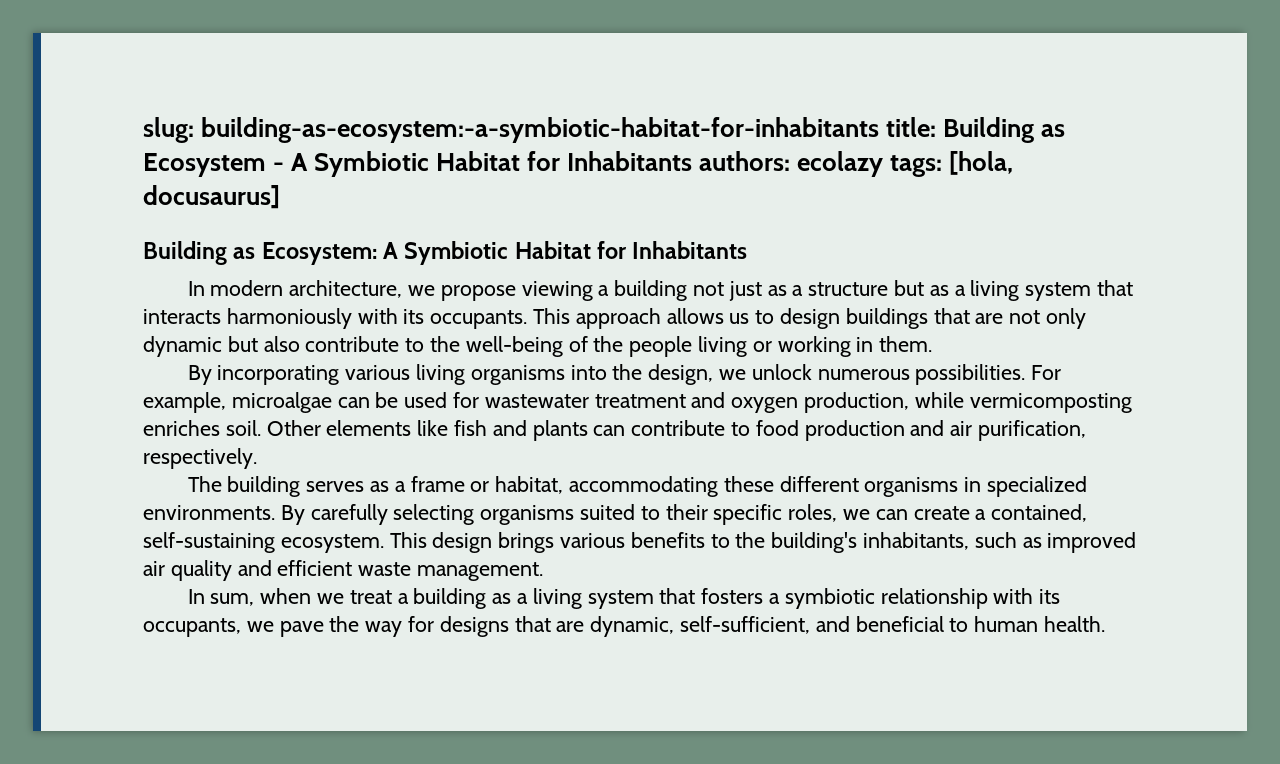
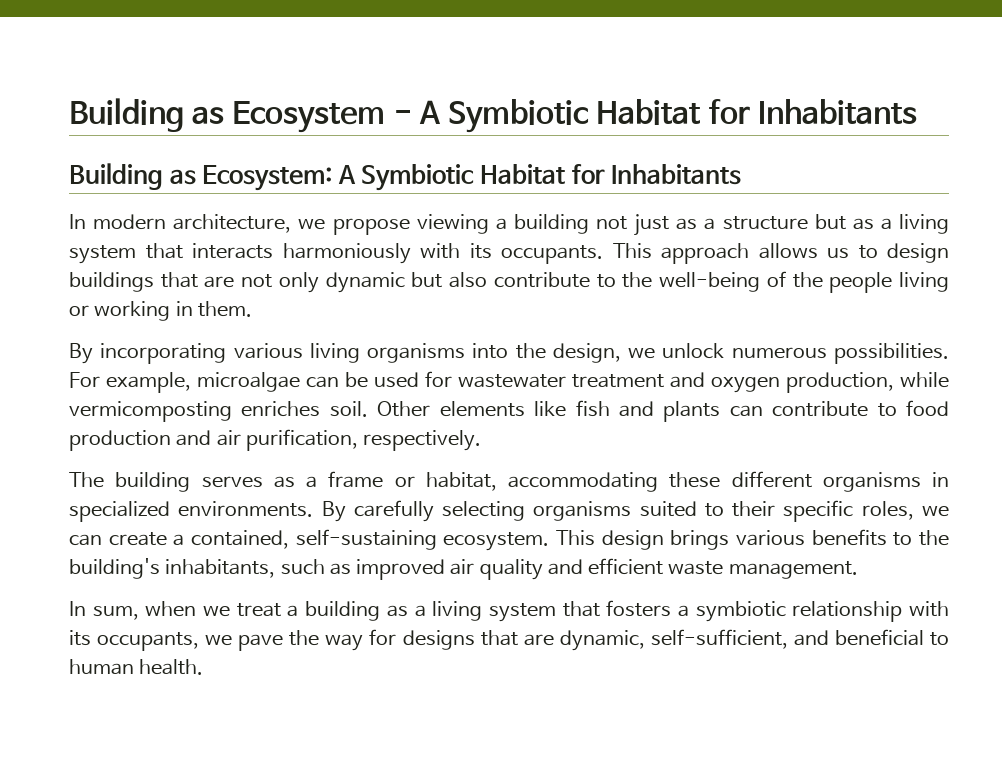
- slug: building-as-ecosystem:-a-symbiotic-habitat-for-inhabitants title: Building as Ecosystem - A Symbiotic Habitat for Inhabitants authors: ecolazy tags: [hola, docusaurus]
+ Building as Ecosystem - A Symbiotic Habitat for Inhabitants

